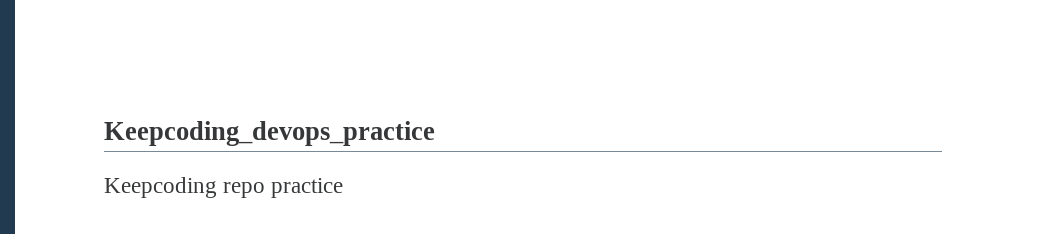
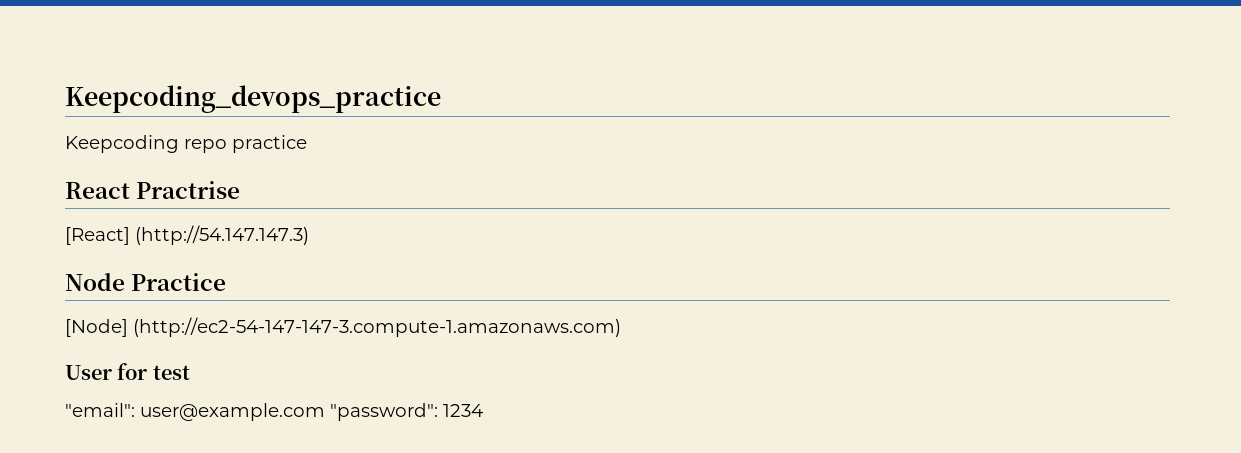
+ React Practrise
+ [React] (http://54.147.147.3)
+ Node Practice
+ [Node] (http://ec2-54-147-147-3.compute-1.amazonaws.com)
+ User for test
+ "email": user@example.com "password": 1234

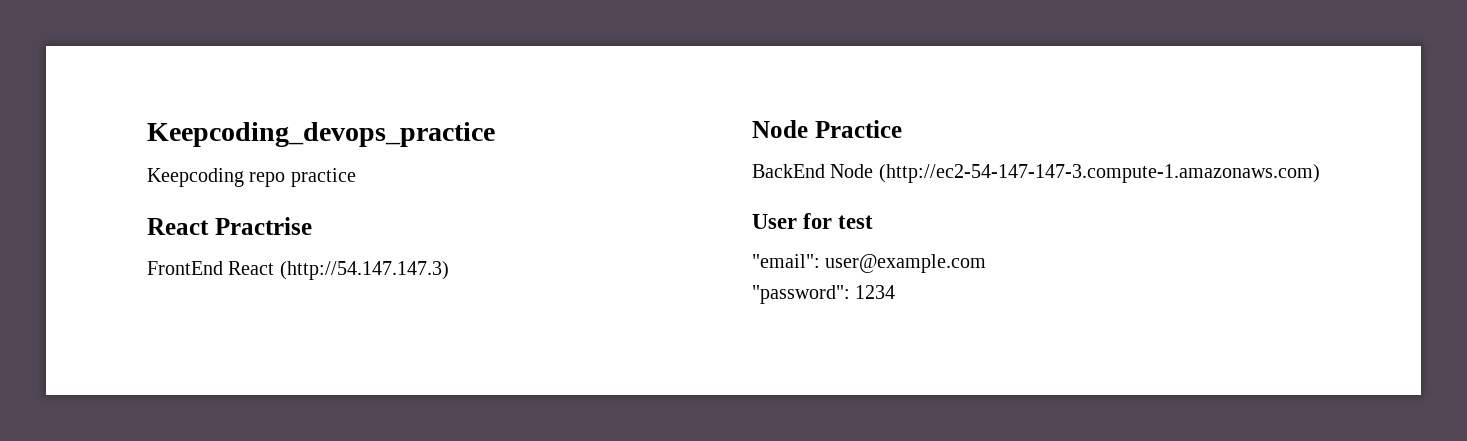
- [React] (http://54.147.147.3)
+ FrontEnd React (http://54.147.147.3)
- [Node] (http://ec2-54-147-147-3.compute-1.amazonaws.com)
+ BackEnd Node (http://ec2-54-147-147-3.compute-1.amazonaws.com)
- "email": user@example.com "password": 1234
+ "email": user@example.com
+ "password": 1234

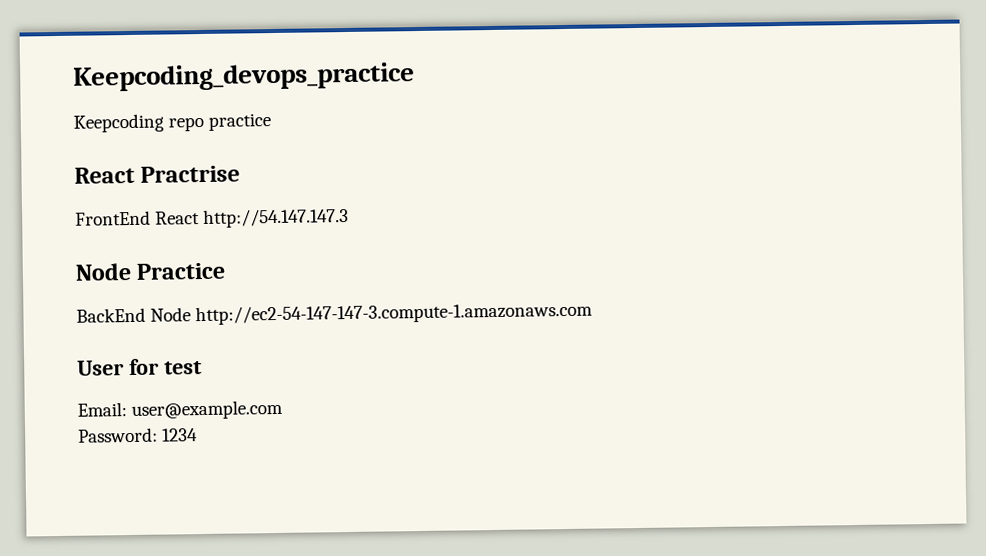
- FrontEnd React (http://54.147.147.3)
+ FrontEnd React http://54.147.147.3
- BackEnd Node (http://ec2-54-147-147-3.compute-1.amazonaws.com)
+ BackEnd Node http://ec2-54-147-147-3.compute-1.amazonaws.com
- "email": user@example.com
+ Email: user@example.com
- "password": 1234
+ Password: 1234

